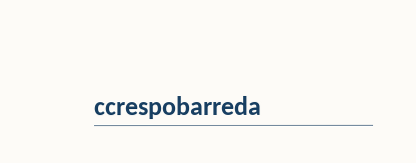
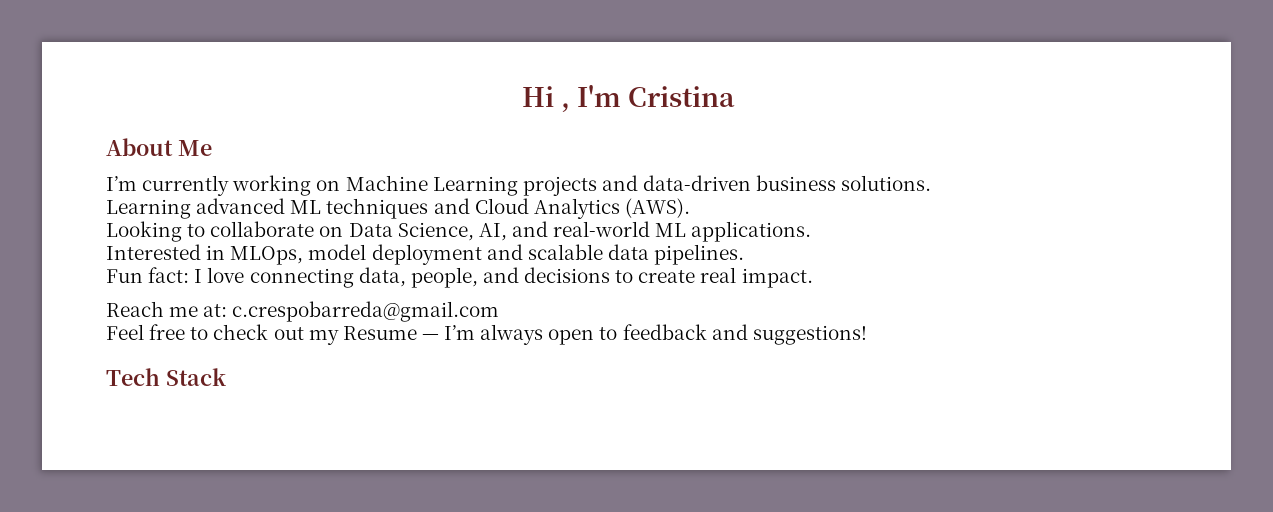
- ccrespobarreda
+ Hi , I'm Cristina
+ About Me
+ I’m currently working on Machine Learning projects and data-driven business solutions.
+ Learning advanced ML techniques and Cloud Analytics (AWS).
+ Looking to collaborate on Data Science, AI, and real-world ML applications.
+ Interested in MLOps, model deployment and scalable data pipelines.
+ Fun fact: I love connecting data, people, and decisions to create real impact.
+ Reach me at: c.crespobarreda@gmail.com
+ Feel free to check out my Resume — I’m always open to feedback and suggestions!
+ Tech Stack

